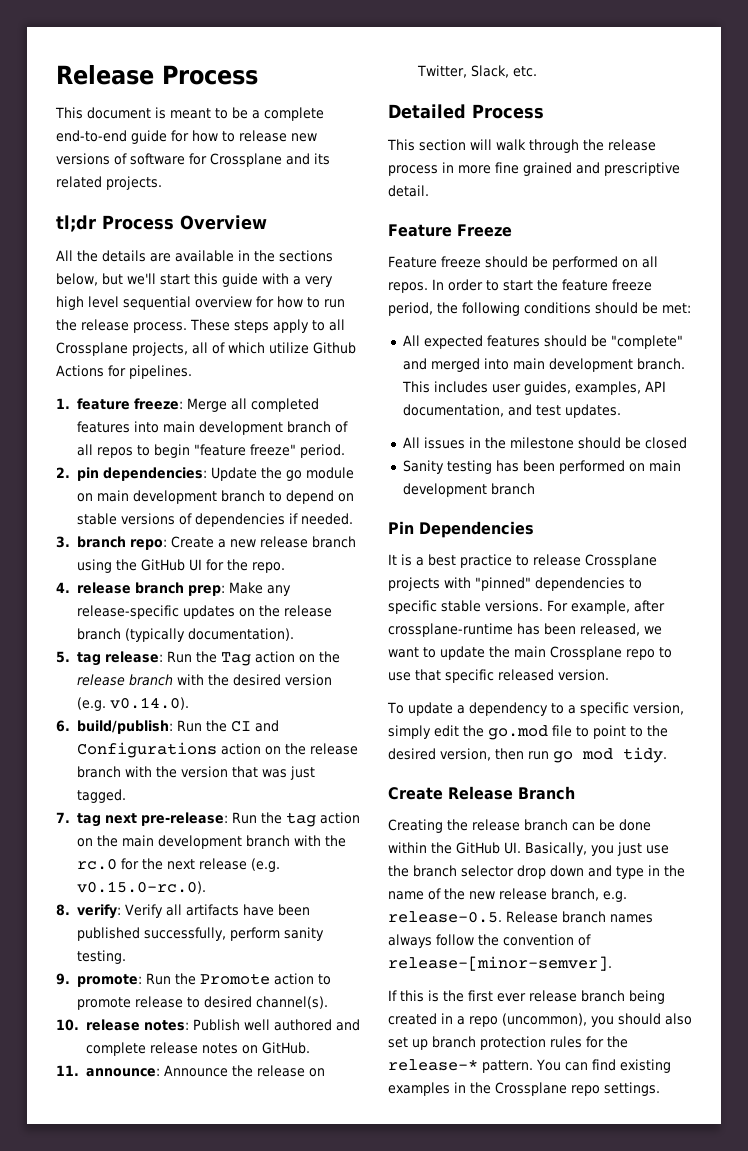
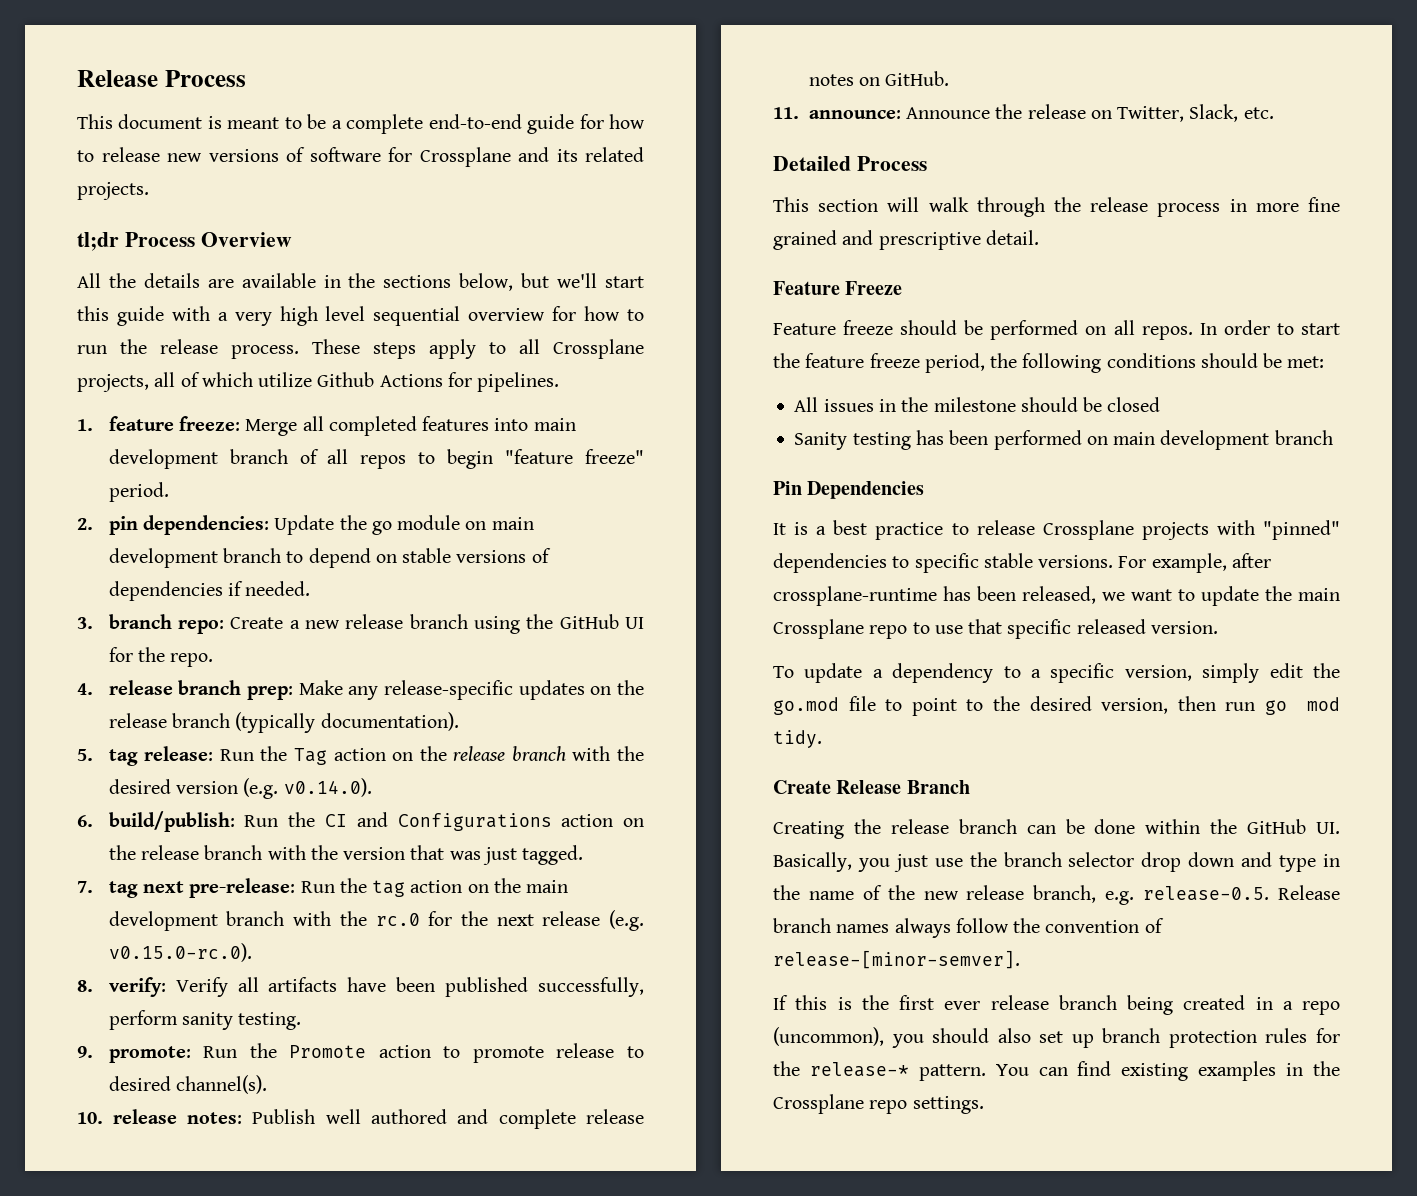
- All expected features should be "complete" and merged into main development branch. This includes user guides, examples, API documentation, and test updates.

